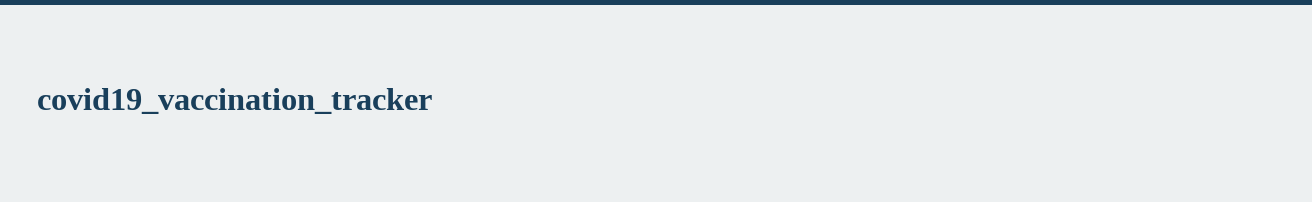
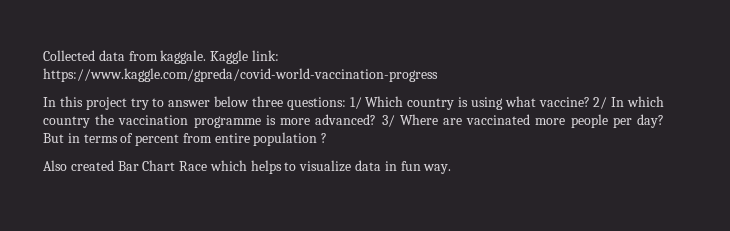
- covid19_vaccination_tracker
+ Collected data from kaggale. Kaggle link: https://www.kaggle.com/gpreda/covid-world-vaccination-progress
+ In this project try to answer below three questions: 1/ Which country is using what vaccine? 2/ In which country the vaccination programme is more advanced? 3/ Where are vaccinated more people per day? But in terms of percent from entire population ?
+ Also created Bar Chart Race which helps to visualize data in fun way.

